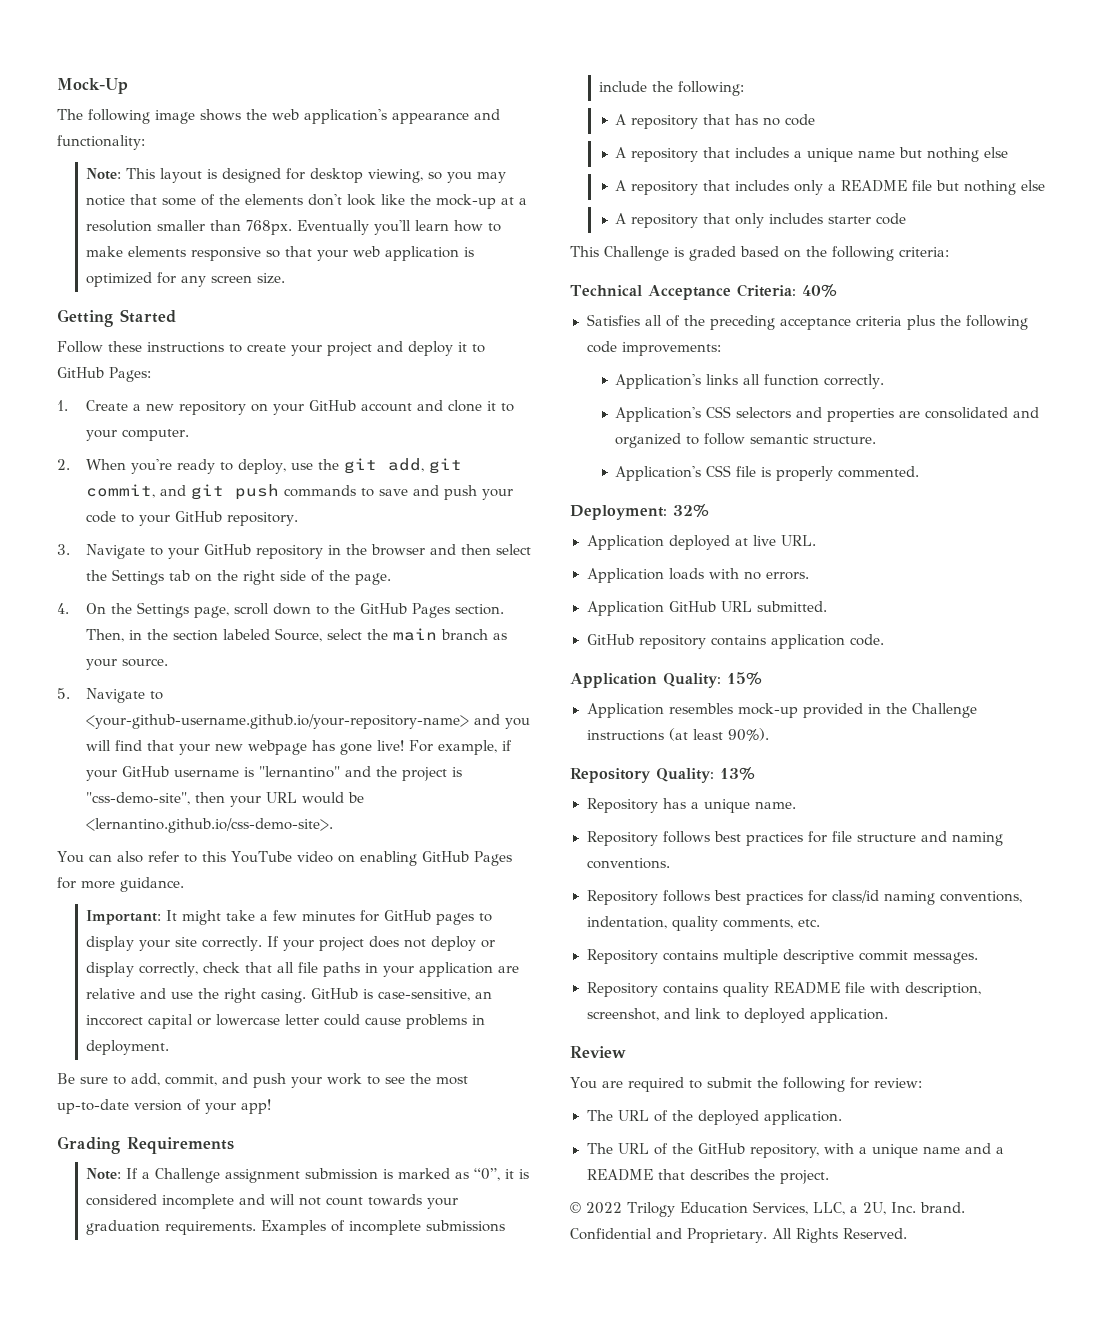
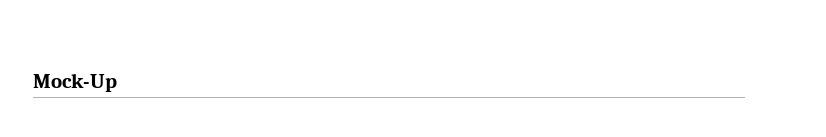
- The following image shows the web application's appearance and functionality:
- Note: This layout is designed for desktop viewing, so you may notice that some of the elements don't look like the mock-up at a resolution smaller than 768px. Eventually you'll learn how to make elements responsive so that your web application is optimized for any screen size.
- Getting Started
- Follow these instructions to create your project and deploy it to GitHub Pages:
- 1. Create a new repository on your GitHub account and clone it to your computer.
- 2. When you're ready to deploy, use the git add, git commit, and git push commands to save and push your code to your GitHub repository.
- 3. Navigate to your GitHub repository in the browser and then select the Settings tab on the right side of the page.
- 4. On the Settings page, scroll down to the GitHub Pages section. Then, in the section labeled Source, select the main branch as your source.
- 5. Navigate to <your-github-username.github.io/your-repository-name> and you will find that your new webpage has gone live! For example, if your GitHub username is "lernantino" and the project is "css-demo-site", then your URL would be <lernantino.github.io/css-demo-site>.
- You can also refer to this YouTube video on enabling GitHub Pages for more guidance.
- Important: It might take a few minutes for GitHub pages to display your site correctly. If your project does not deploy or display correctly, check that all file paths in your application are relative and use the right casing. GitHub is case-sensitive, an inccorect capital or lowercase letter could cause problems in deployment.
- Be sure to add, commit, and push your work to see the most up-to-date version of your app!
- Grading Requirements
- Note: If a Challenge assignment submission is marked as “0”, it is considered incomplete and will not count towards your graduation requirements. Examples of incomplete submissions include the following:
- A repository that has no code
- A repository that includes a unique name but nothing else
- A repository that includes only a README file but nothing else
- A repository that only includes starter code
- This Challenge is graded based on the following criteria:
- Technical Acceptance Criteria: 40%
- Satisfies all of the preceding acceptance criteria plus the following code improvements:
- Application's links all function correctly.
- Application's CSS selectors and properties are consolidated and organized to follow semantic structure.
- Application's CSS file is properly commented.
- Deployment: 32%
- Application deployed at live URL.
- Application loads with no errors.
- Application GitHub URL submitted.
- GitHub repository contains application code.
- Application Quality: 15%
- Application resembles mock-up provided in the Challenge instructions (at least 90%).
- Repository Quality: 13%
- Repository has a unique name.
- Repository follows best practices for file structure and naming conventions.
- Repository follows best practices for class/id naming conventions, indentation, quality comments, etc.
- Repository contains multiple descriptive commit messages.
- Repository contains quality README file with description, screenshot, and link to deployed application.
- Review
- You are required to submit the following for review:
- The URL of the deployed application.
- The URL of the GitHub repository, with a unique name and a README that describes the project.
- © 2022 Trilogy Education Services, LLC, a 2U, Inc. brand. Confidential and Proprietary. All Rights Reserved.

